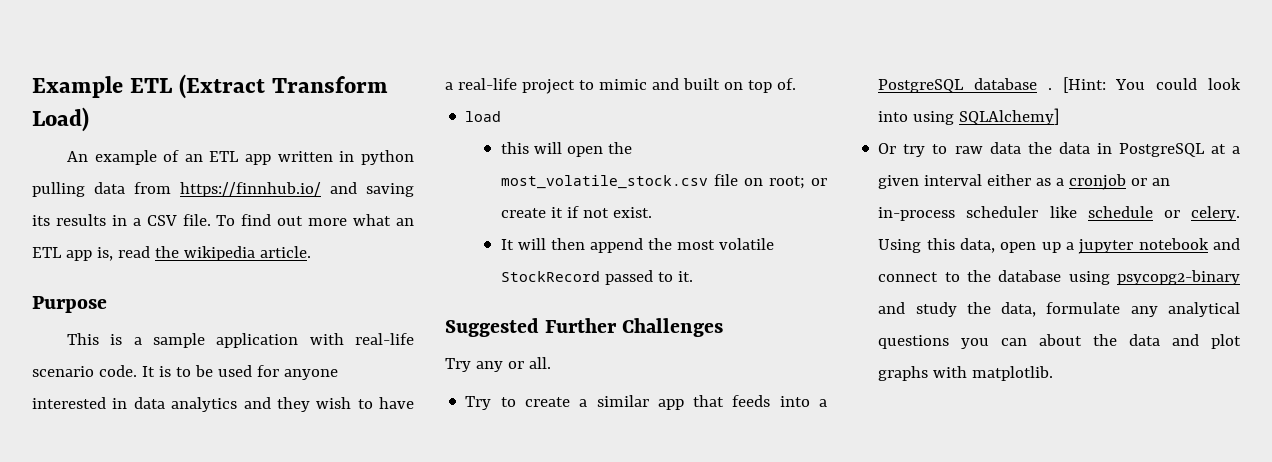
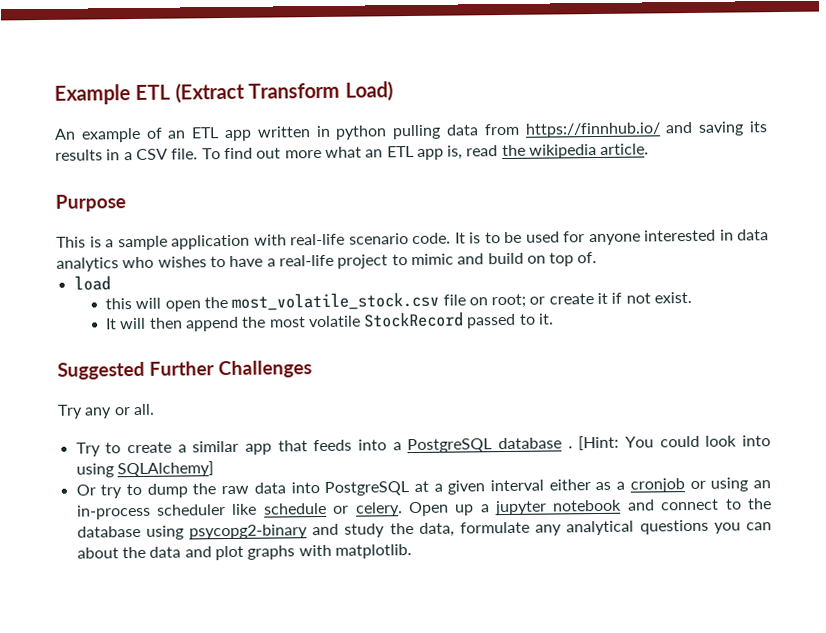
- It is to be used for anyone interested in data analytics and they wish to have a real-life project to mimic and built on top of.
+ It is to be used for anyone interested in data analytics who wishes to have a real-life project to mimic and build on top of.
- Or try to raw data the data in PostgreSQL at a given interval either as a cronjob or an in-process scheduler like schedule or celery.
+ Or try to dump the raw data into PostgreSQL at a given interval either as a cronjob or using an in-process scheduler like schedule or celery.
- Using this data, open up a jupyter notebook and connect to the database using psycopg2-binary and study the data, formulate any analytical questions you can about the data and plot graphs with matplotlib.
+ Open up a jupyter notebook and connect to the database using psycopg2-binary and study the data, formulate any analytical questions you can about the data and plot graphs with matplotlib.

